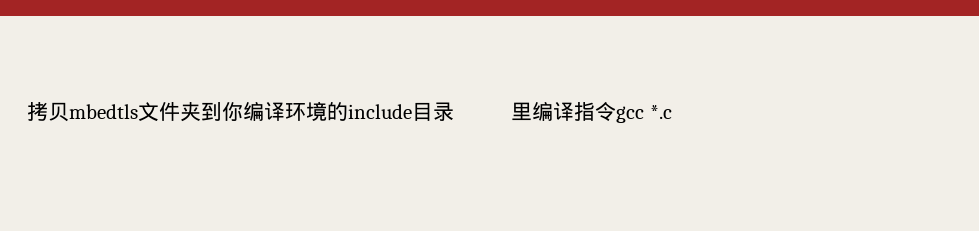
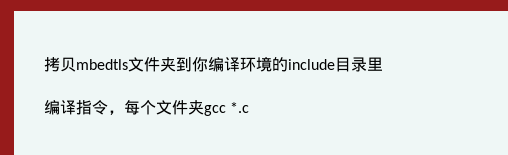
- 拷贝mbedtls文件夹到你编译环境的include目录里编译指令gcc *.c
+ 拷贝mbedtls文件夹到你编译环境的include目录里
+ 编译指令，每个文件夹gcc *.c

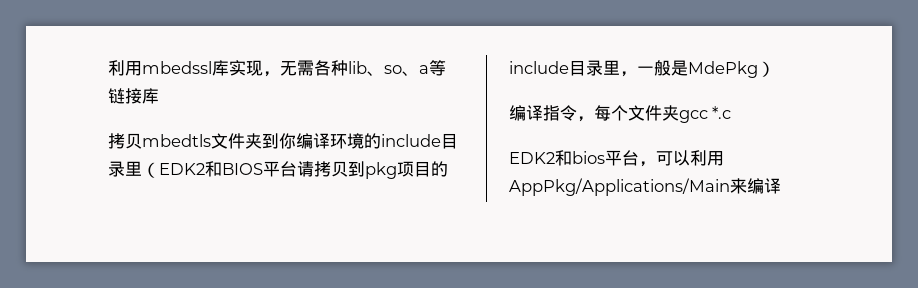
+ 利用mbedssl库实现，无需各种lib、so、a等链接库
- 拷贝mbedtls文件夹到你编译环境的include目录里
+ 拷贝mbedtls文件夹到你编译环境的include目录里（EDK2和BIOS平台请拷贝到pkg项目的include目录里，一般是MdePkg）
+ EDK2和bios平台，可以利用AppPkg/Applications/Main来编译

